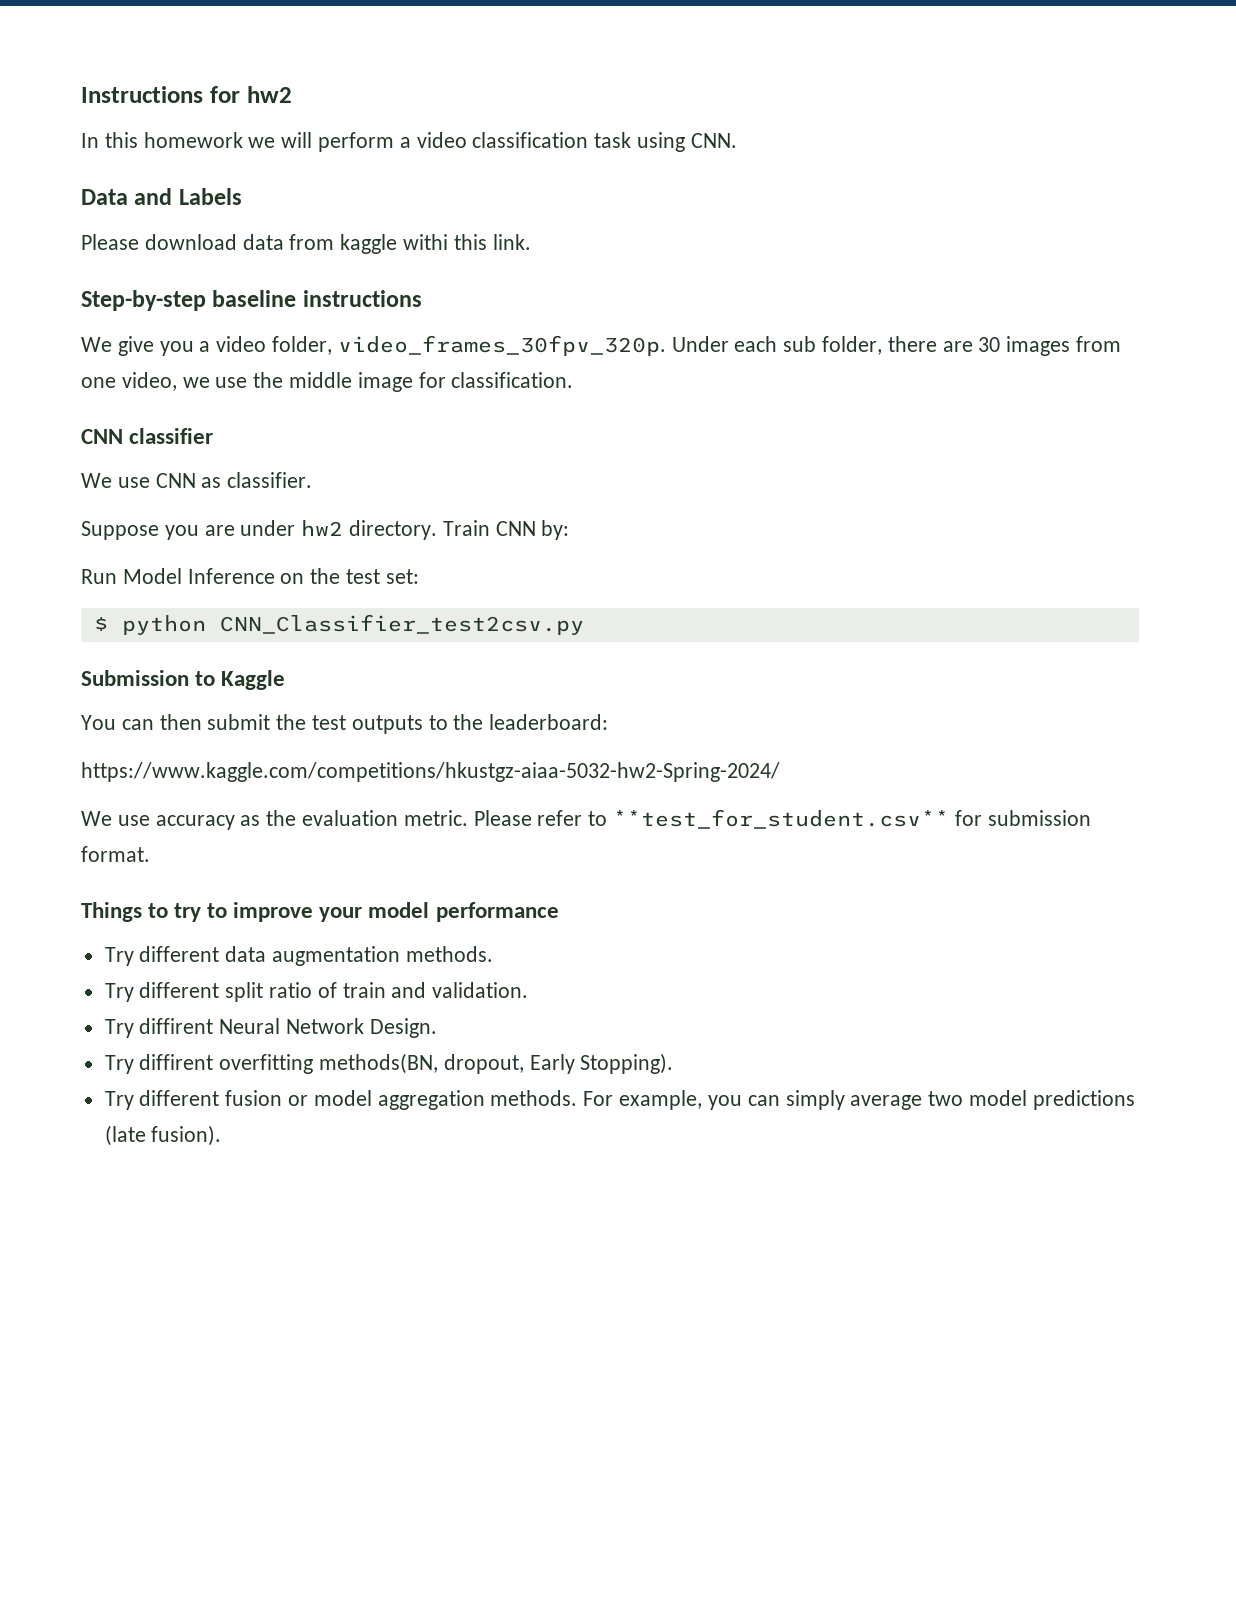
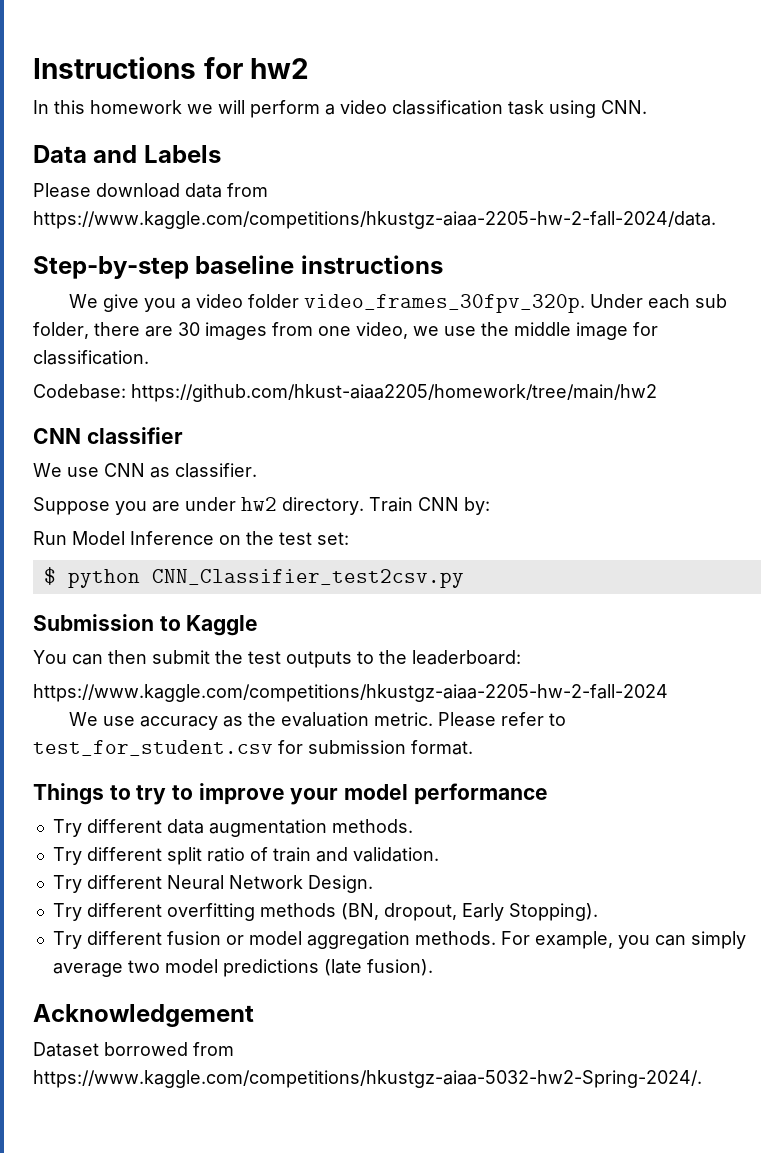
- Please download data from kaggle withi this link.
+ Please download data from https://www.kaggle.com/competitions/hkustgz-aiaa-2205-hw-2-fall-2024/data.
- We give you a video folder, video_frames_30fpv_320p.
+ We give you a video folder video_frames_30fpv_320p.
+ Codebase: https://github.com/hkust-aiaa2205/homework/tree/main/hw2
- https://www.kaggle.com/competitions/hkustgz-aiaa-5032-hw2-Spring-2024/
+ https://www.kaggle.com/competitions/hkustgz-aiaa-2205-hw-2-fall-2024
- Please refer to **test_for_student.csv** for submission format.
+ Please refer to test_for_student.csv for submission format.
- Try diffirent Neural Network Design.
+ Try different Neural Network Design.
- Try diffirent overfitting methods(BN, dropout, Early Stopping).
+ Try different overfitting methods (BN, dropout, Early Stopping).
+ Acknowledgement
+ Dataset borrowed from https://www.kaggle.com/competitions/hkustgz-aiaa-5032-hw2-Spring-2024/.

